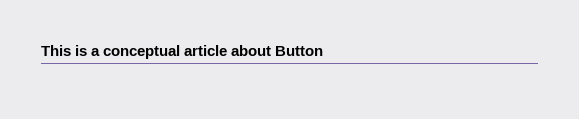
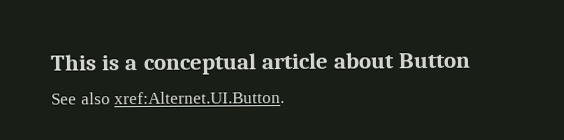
+ See also xref:Alternet.UI.Button.

